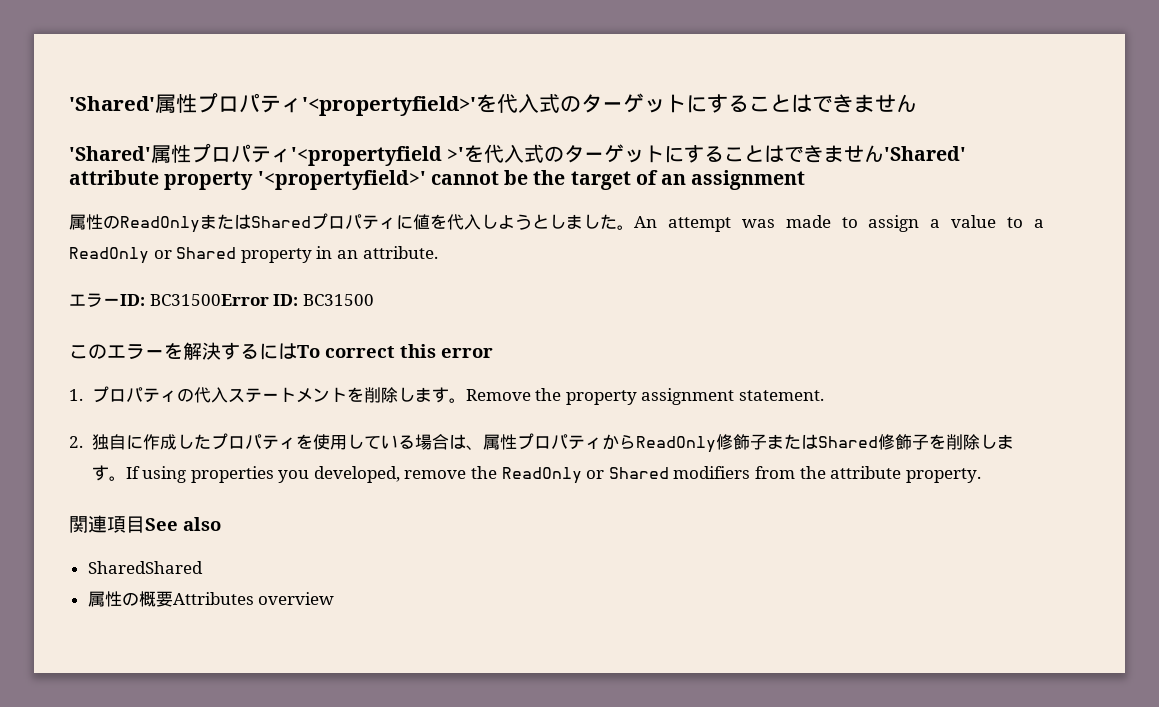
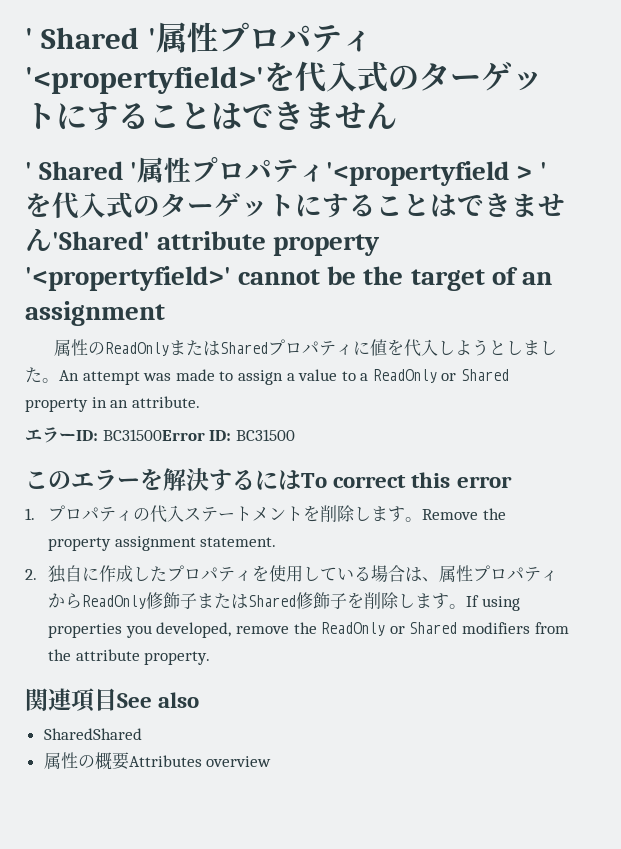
- 'Shared'属性プロパティ'<propertyfield>'を代入式のターゲットにすることはできません
+ ' Shared '属性プロパティ'<propertyfield>'を代入式のターゲットにすることはできません
- 'Shared'属性プロパティ'<propertyfield >'を代入式のターゲットにすることはできません'Shared' attribute property '<propertyfield>' cannot be the target of an assignment
+ ' Shared '属性プロパティ'<propertyfield > 'を代入式のターゲットにすることはできません'Shared' attribute property '<propertyfield>' cannot be the target of an assignment

